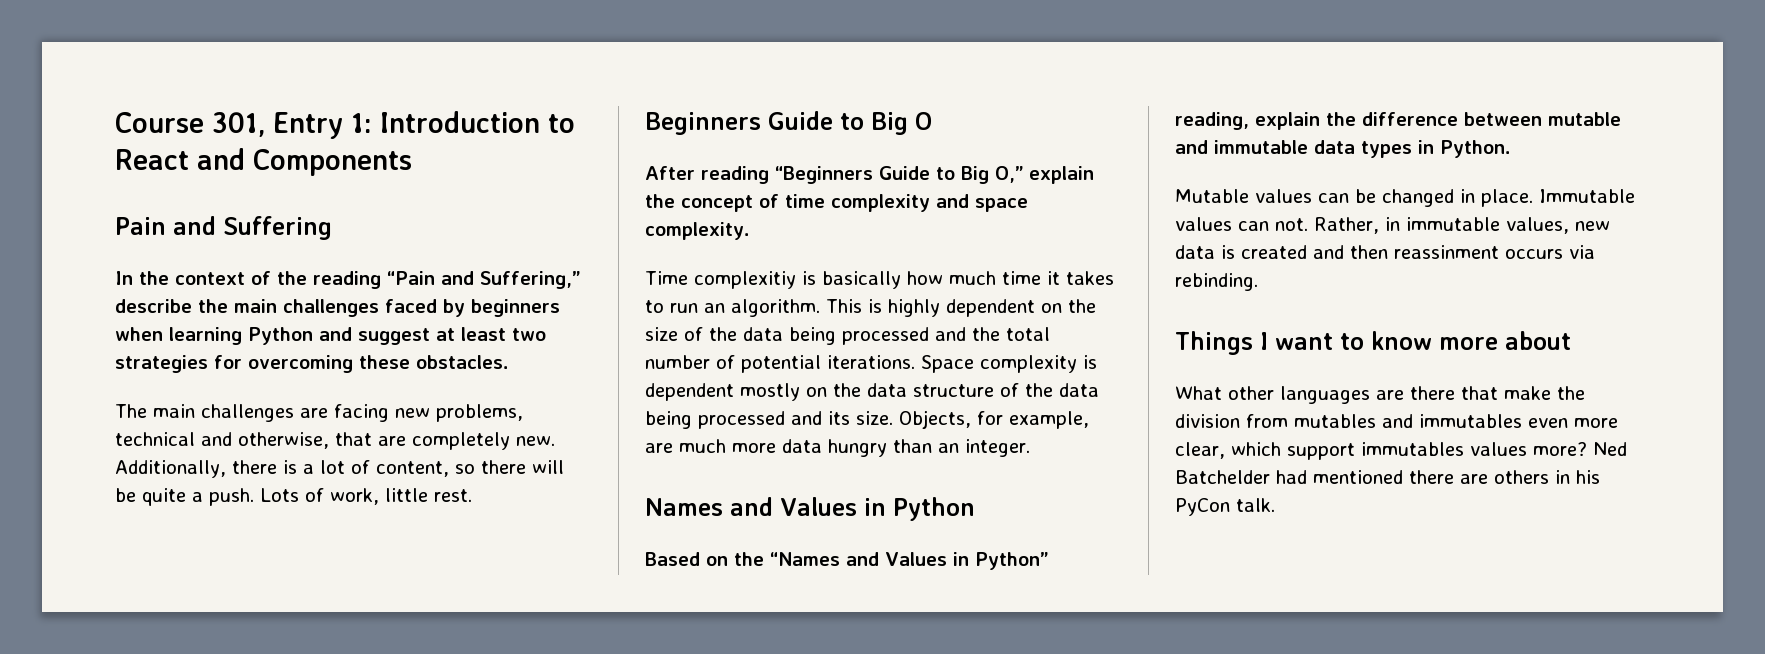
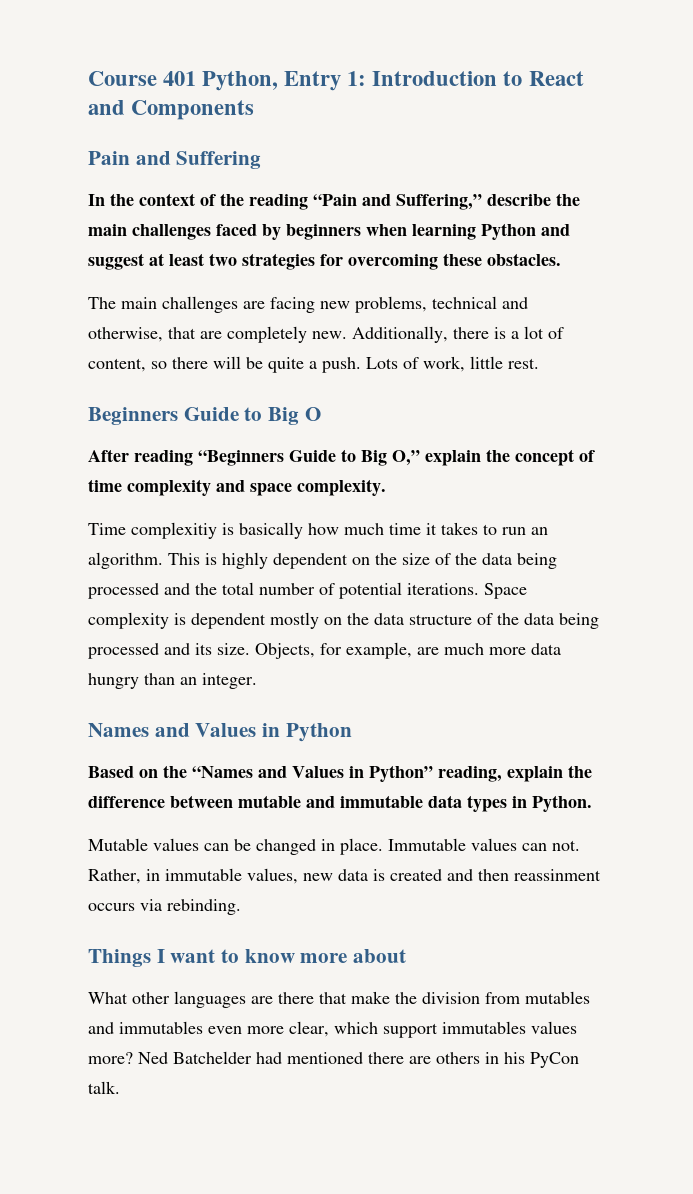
- Course 301, Entry 1: Introduction to React and Components
+ Course 401 Python, Entry 1: Introduction to React and Components

